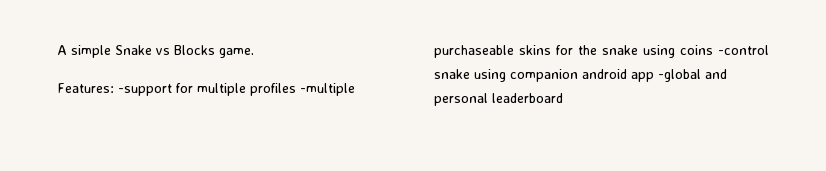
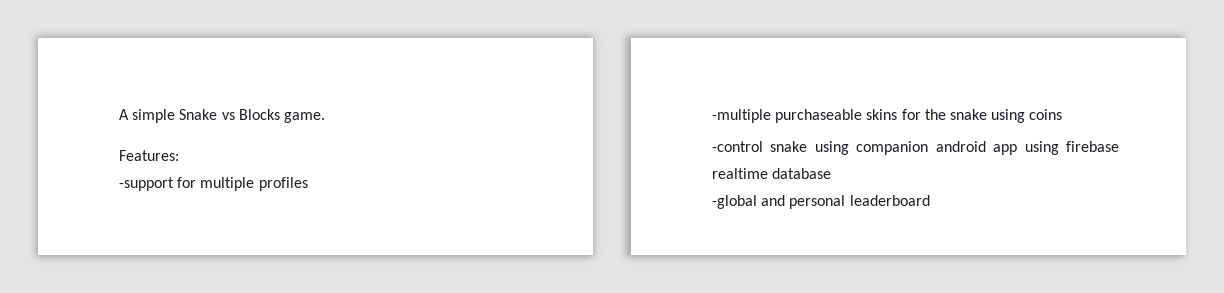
- Features: -support for multiple profiles -multiple purchaseable skins for the snake using coins -control snake using companion android app -global and personal leaderboard
+ Features:
+ -support for multiple profiles
+ -multiple purchaseable skins for the snake using coins
+ -control snake using companion android app using firebase realtime database
+ -global and personal leaderboard

